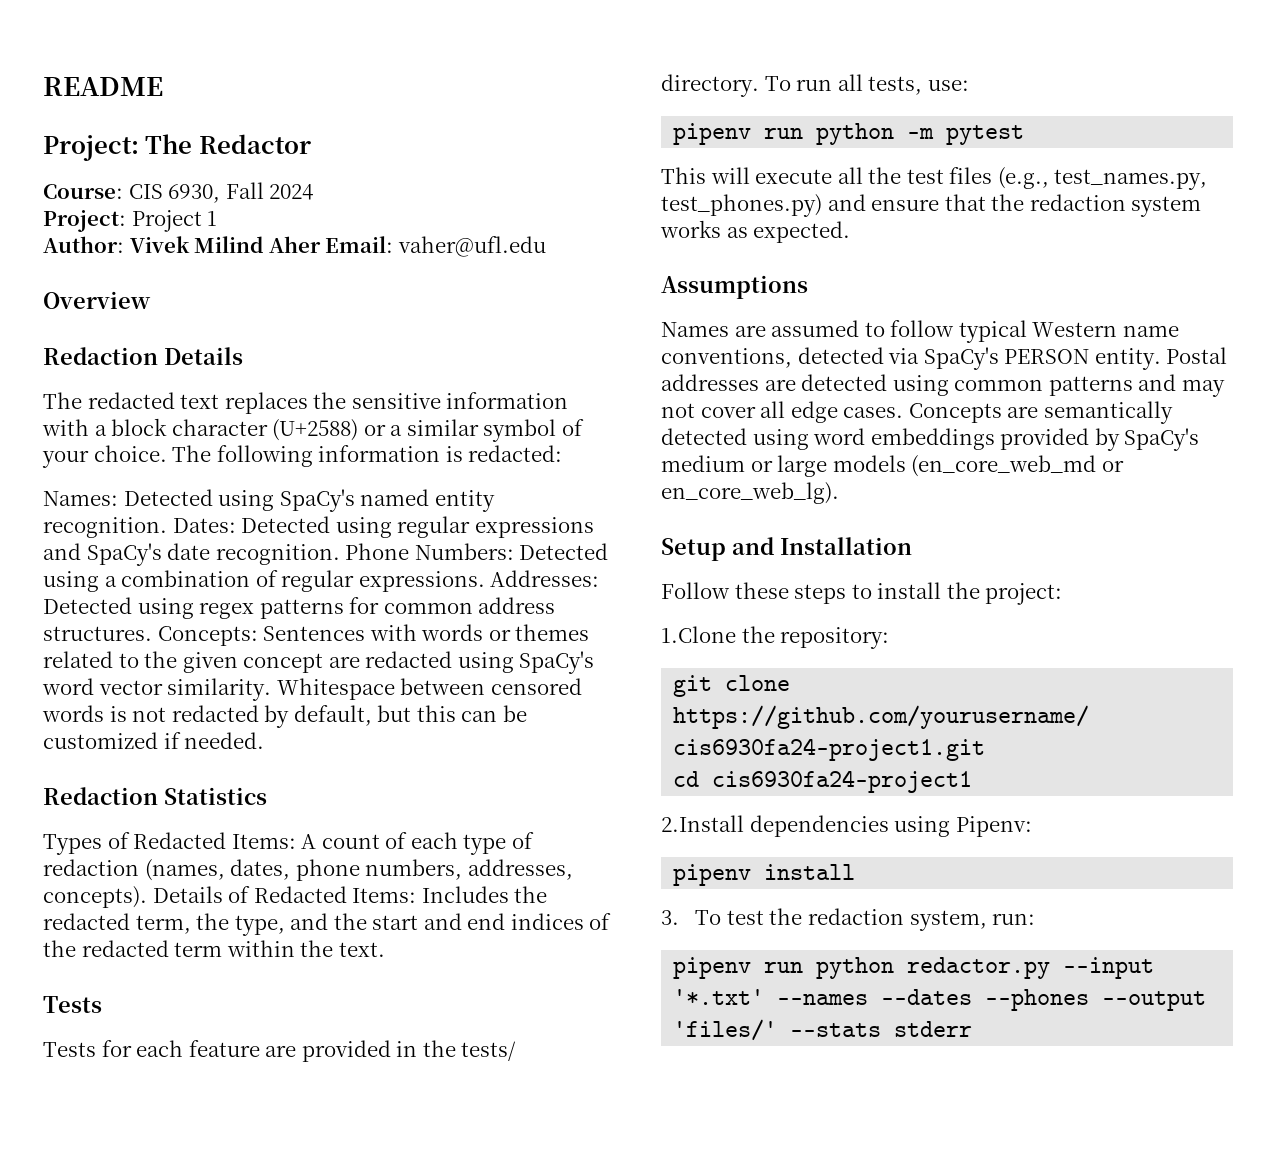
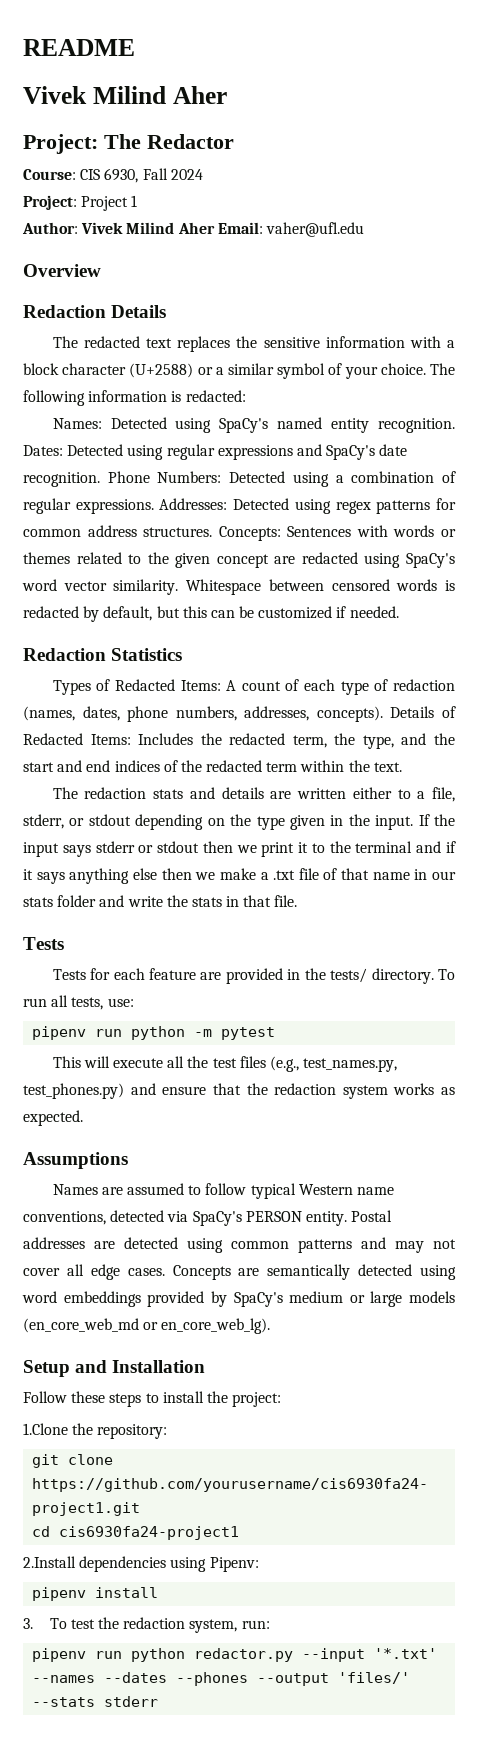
  README
+ Vivek Milind Aher
- Whitespace between censored words is not redacted by default, but this can be customized if needed.
+ Whitespace between censored words is redacted by default, but this can be customized if needed.
+ The redaction stats and details are written either to a file, stderr, or stdout depending on the type given in the input. If the input says stderr or stdout then we print it to the terminal and if it says anything else then we make a .txt file of that name in our stats folder and write the stats in that file.

